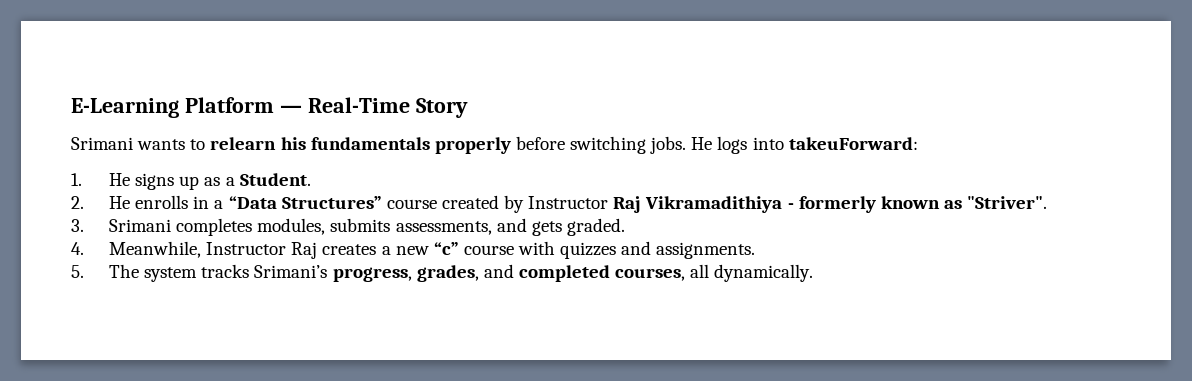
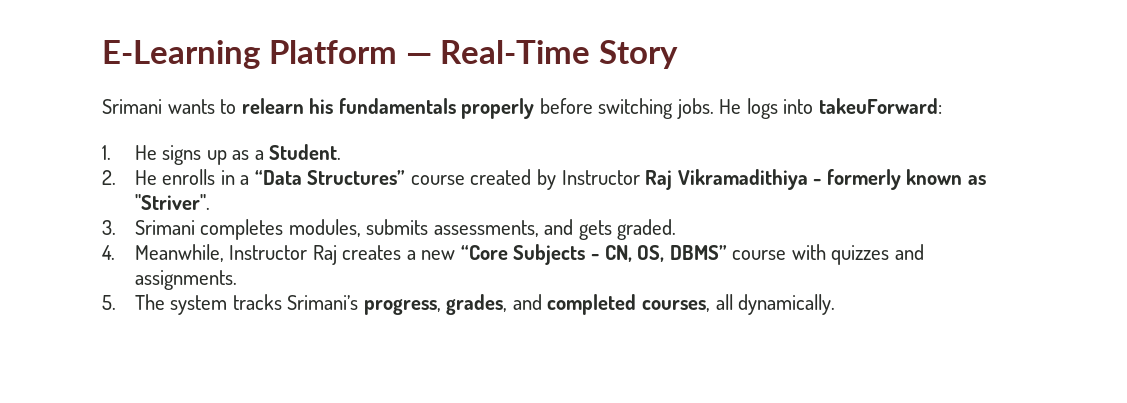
- 4. Meanwhile, Instructor Raj creates a new “c” course with quizzes and assignments.
+ 4. Meanwhile, Instructor Raj creates a new “Core Subjects - CN, OS, DBMS” course with quizzes and assignments.

